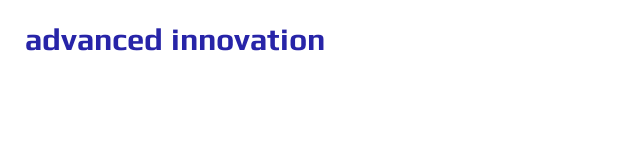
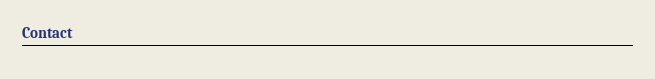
- advanced innovation
+ Contact

